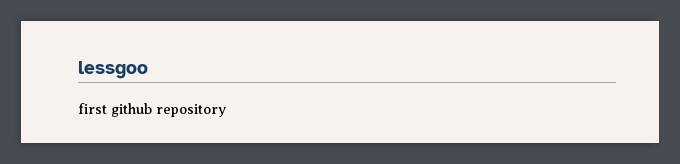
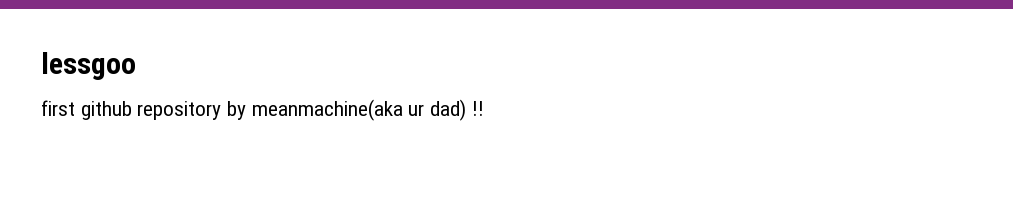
- first github repository
+ first github repository by meanmachine(aka ur dad) !!

